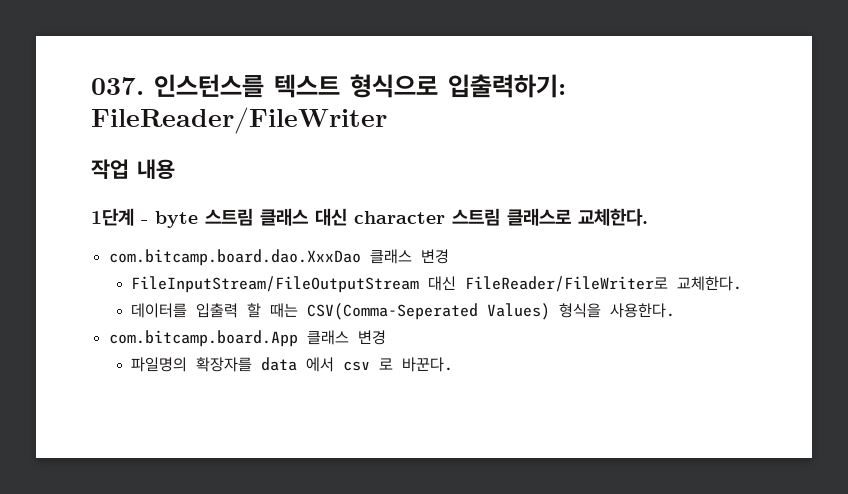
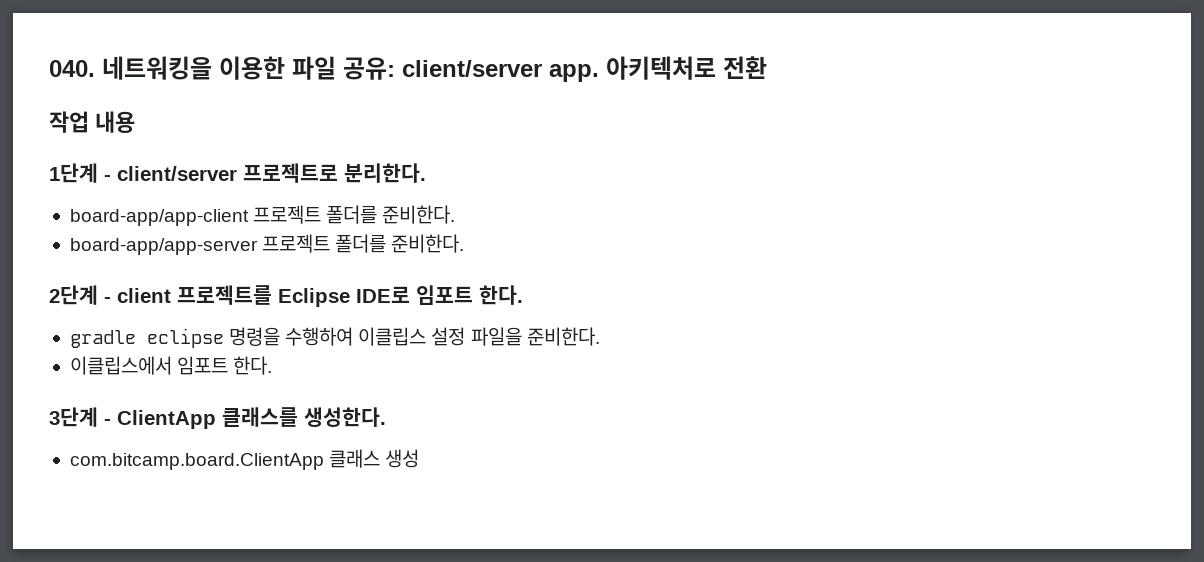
- 037. 인스턴스를 텍스트 형식으로 입출력하기: FileReader/FileWriter
+ 040. 네트워킹을 이용한 파일 공유: client/server app. 아키텍처로 전환
  작업 내용
- 1단계 - byte 스트림 클래스 대신 character 스트림 클래스로 교체한다.
- com.bitcamp.board.dao.XxxDao 클래스 변경
- FileInputStream/FileOutputStream 대신 FileReader/FileWriter로 교체한다.
- 데이터를 입출력 할 때는 CSV(Comma-Seperated Values) 형식을 사용한다.
- com.bitcamp.board.App 클래스 변경
- 파일명의 확장자를 data 에서 csv 로 바꾼다.
+ 1단계 - client/server 프로젝트로 분리한다.
+ board-app/app-client 프로젝트 폴더를 준비한다.
+ board-app/app-server 프로젝트 폴더를 준비한다.
+ 2단계 - client 프로젝트를 Eclipse IDE로 임포트 한다.
+ gradle eclipse 명령을 수행하여 이클립스 설정 파일을 준비한다.
+ 이클립스에서 임포트 한다.
+ 3단계 - ClientApp 클래스를 생성한다.
+ com.bitcamp.board.ClientApp 클래스 생성

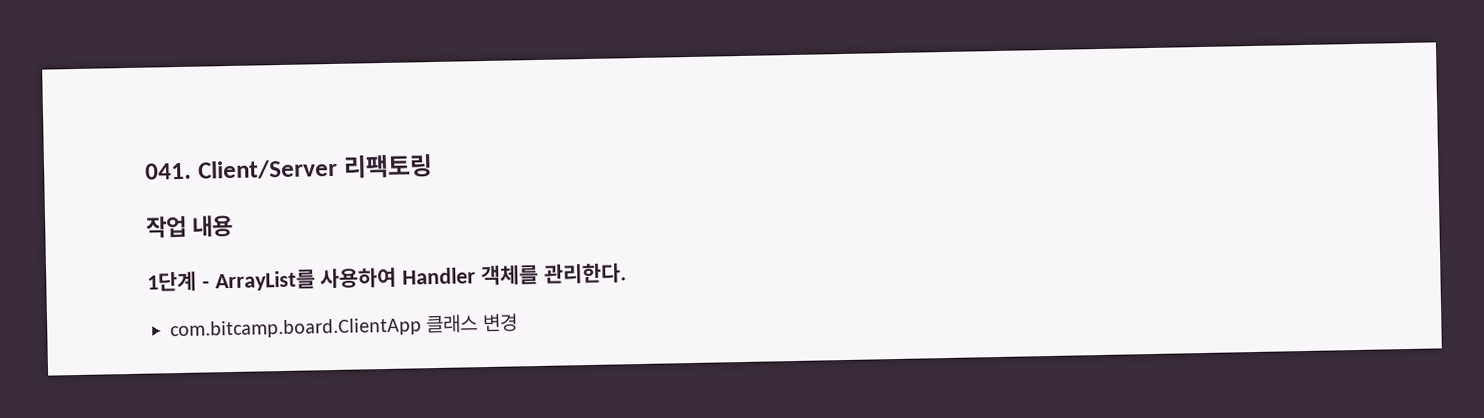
- 040. 네트워킹을 이용한 파일 공유: client/server app. 아키텍처로 전환
+ 041. Client/Server 리팩토링
  작업 내용
- 1단계 - client/server 프로젝트로 분리한다.
- board-app/app-client 프로젝트 폴더를 준비한다.
- board-app/app-server 프로젝트 폴더를 준비한다.
- 2단계 - client 프로젝트를 Eclipse IDE로 임포트 한다.
- gradle eclipse 명령을 수행하여 이클립스 설정 파일을 준비한다.
- 이클립스에서 임포트 한다.
- 3단계 - ClientApp 클래스를 생성한다.
+ 1단계 - ArrayList를 사용하여 Handler 객체를 관리한다.
- com.bitcamp.board.ClientApp 클래스 생성
+ com.bitcamp.board.ClientApp 클래스 변경

